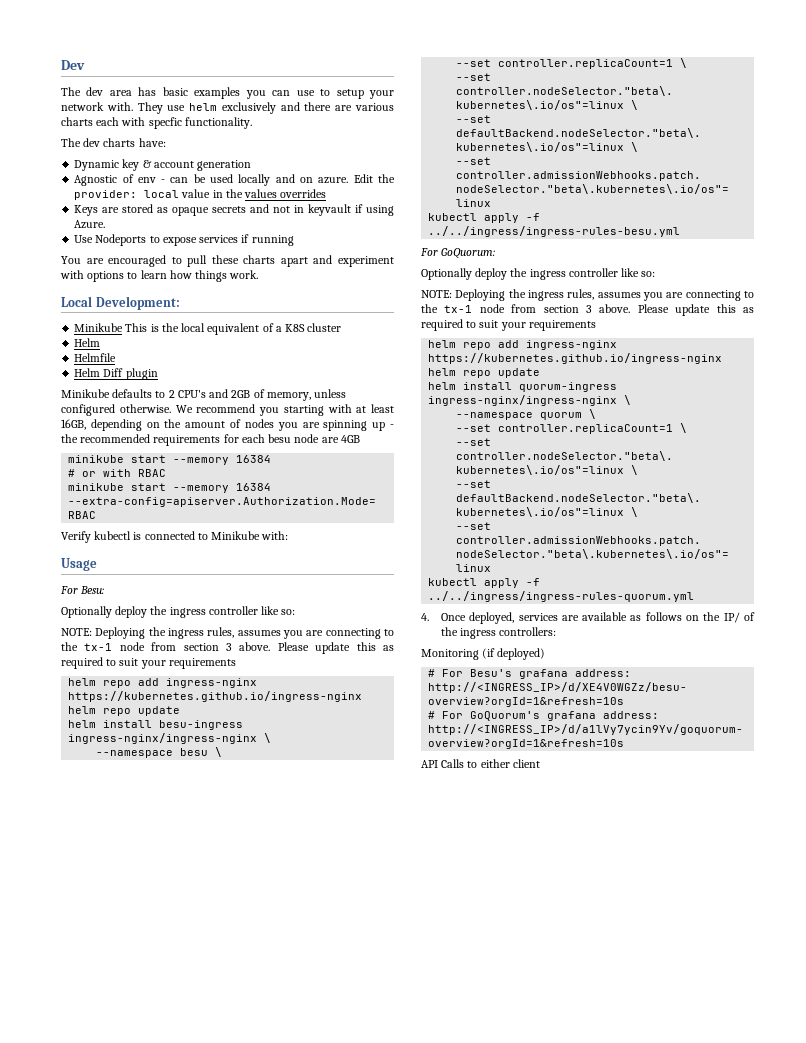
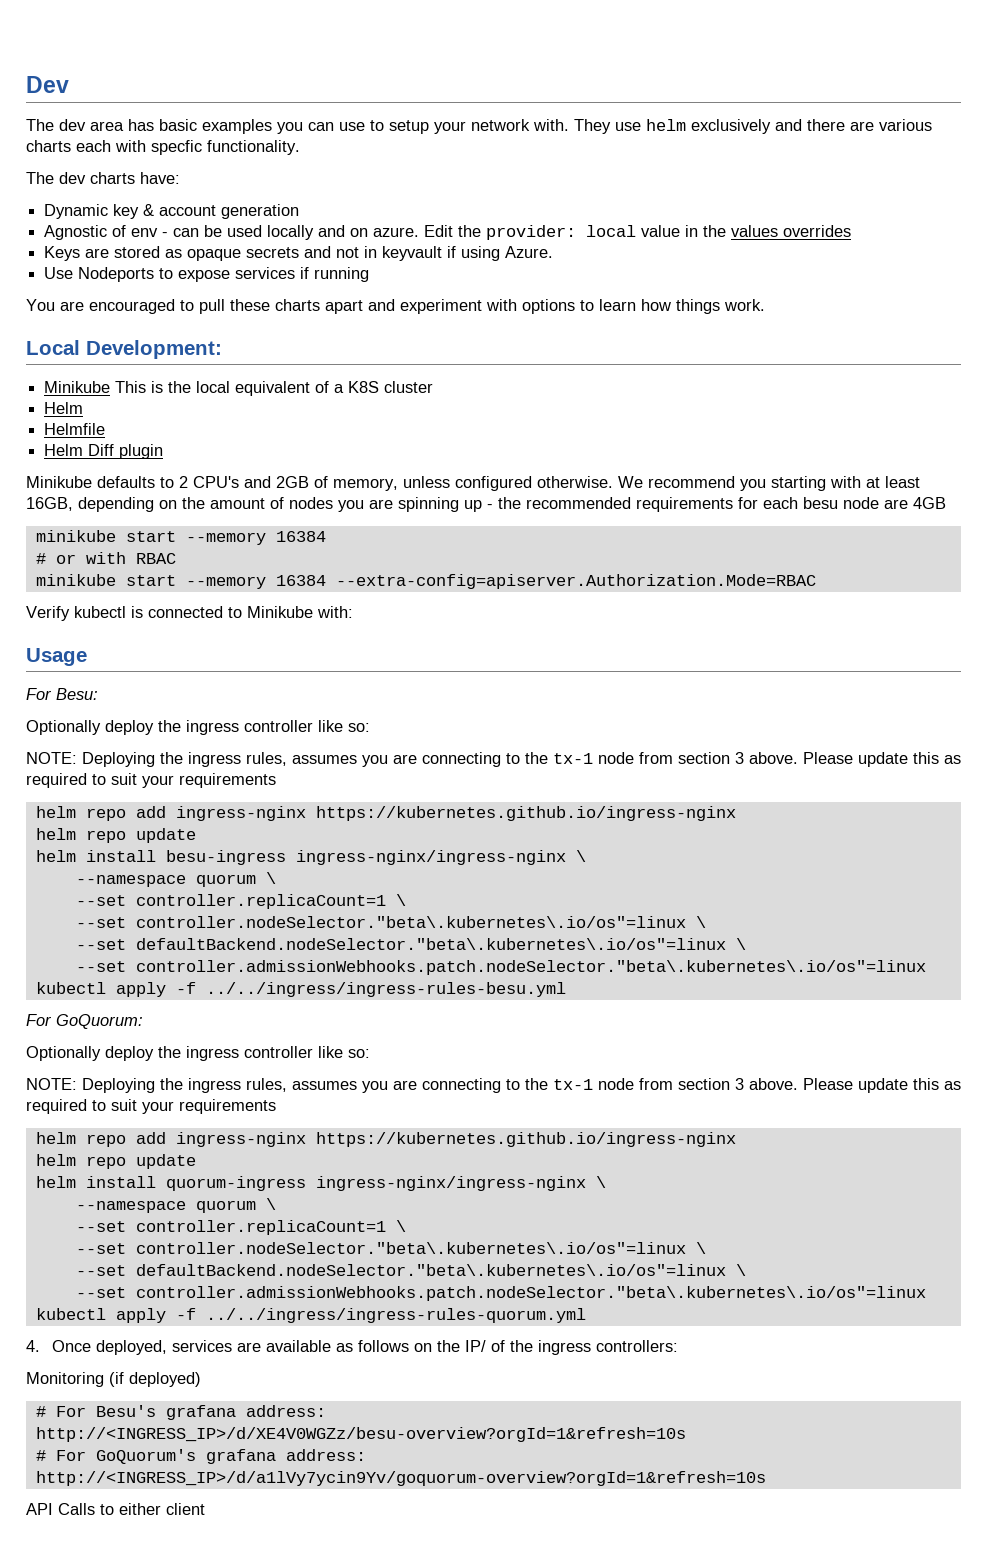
  helm install besu-ingress ingress-nginx/ingress-nginx \
- --namespace besu \
+ --namespace quorum \

